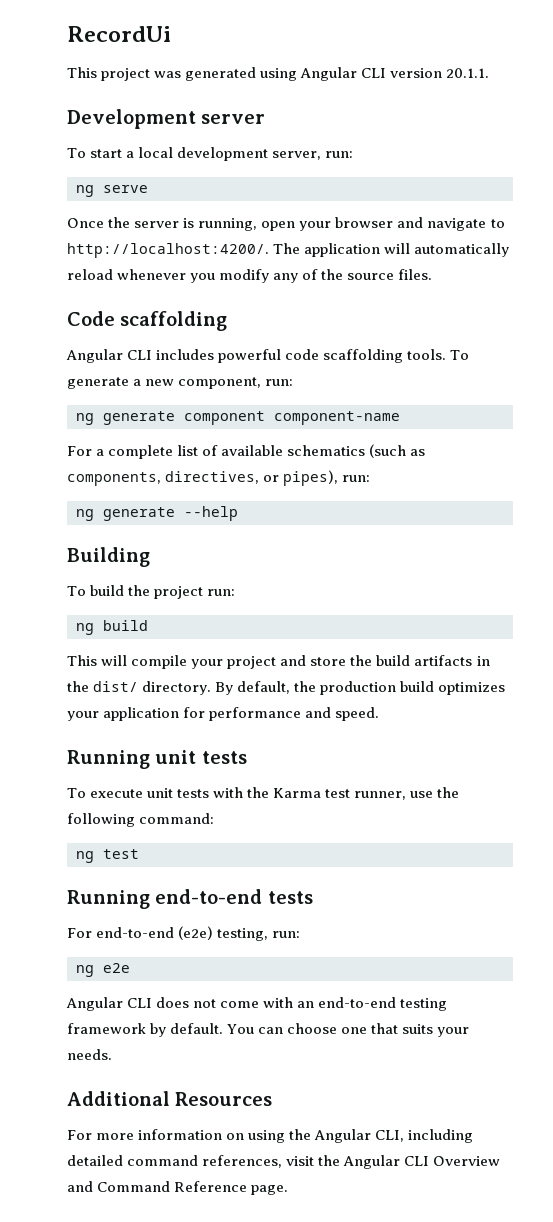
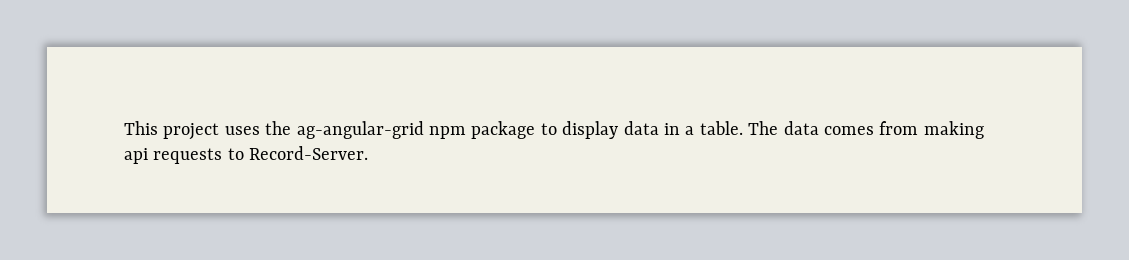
- RecordUi
- This project was generated using Angular CLI version 20.1.1.
- Development server
- To start a local development server, run:
- ng serve
- Once the server is running, open your browser and navigate to http://localhost:4200/. The application will automatically reload whenever you modify any of the source files.
- Code scaffolding
- Angular CLI includes powerful code scaffolding tools. To generate a new component, run:
- ng generate component component-name
- For a complete list of available schematics (such as components, directives, or pipes), run:
- ng generate --help
- Building
- To build the project run:
- ng build
- This will compile your project and store the build artifacts in the dist/ directory. By default, the production build optimizes your application for performance and speed.
- Running unit tests
- To execute unit tests with the Karma test runner, use the following command:
- ng test
- Running end-to-end tests
- For end-to-end (e2e) testing, run:
- ng e2e
- Angular CLI does not come with an end-to-end testing framework by default. You can choose one that suits your needs.
- Additional Resources
- For more information on using the Angular CLI, including detailed command references, visit the Angular CLI Overview and Command Reference page.
+ This project uses the ag-angular-grid npm package to display data in a table. The data comes from making api requests to Record-Server.

